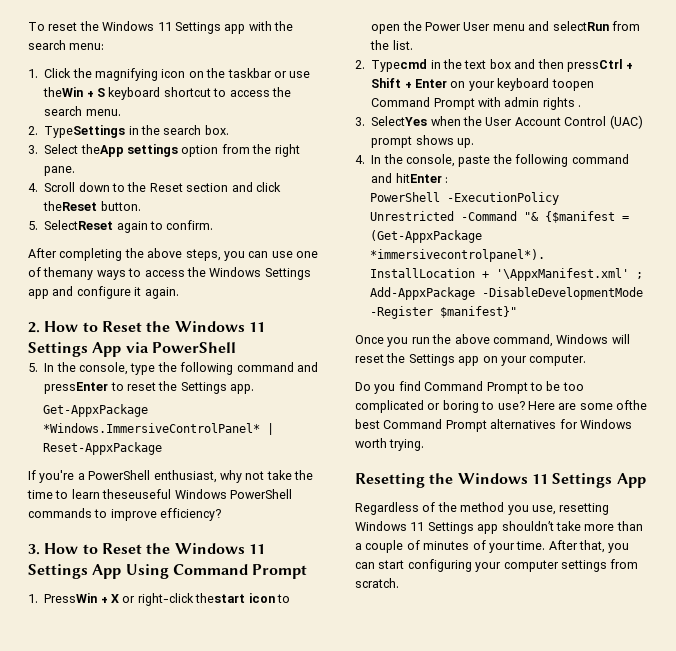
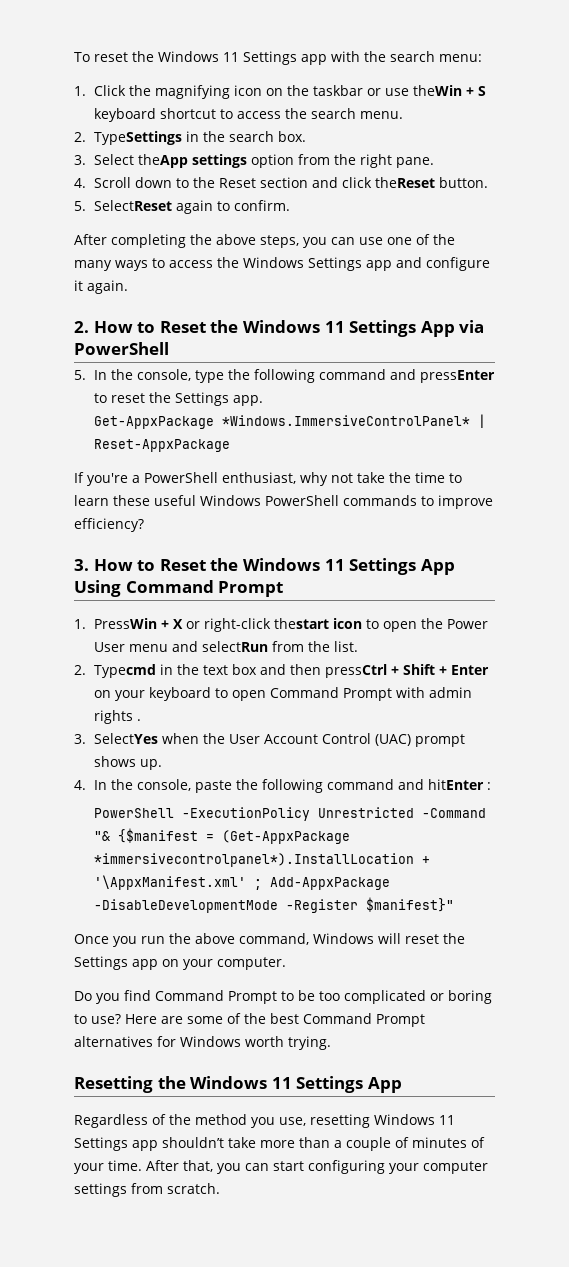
- After completing the above steps, you can use one of themany ways to access the Windows Settings app and configure it again.
+ After completing the above steps, you can use one of the many ways to access the Windows Settings app and configure it again.
- If you're a PowerShell enthusiast, why not take the time to learn theseuseful Windows PowerShell commands to improve efficiency?
+ If you're a PowerShell enthusiast, why not take the time to learn these useful Windows PowerShell commands to improve efficiency?
- 2. Typecmd in the text box and then pressCtrl + Shift + Enter on your keyboard toopen Command Prompt with admin rights .
+ 2. Typecmd in the text box and then pressCtrl + Shift + Enter on your keyboard to open Command Prompt with admin rights .
- Here are some ofthe best Command Prompt alternatives for Windows worth trying.
+ Here are some of the best Command Prompt alternatives for Windows worth trying.

